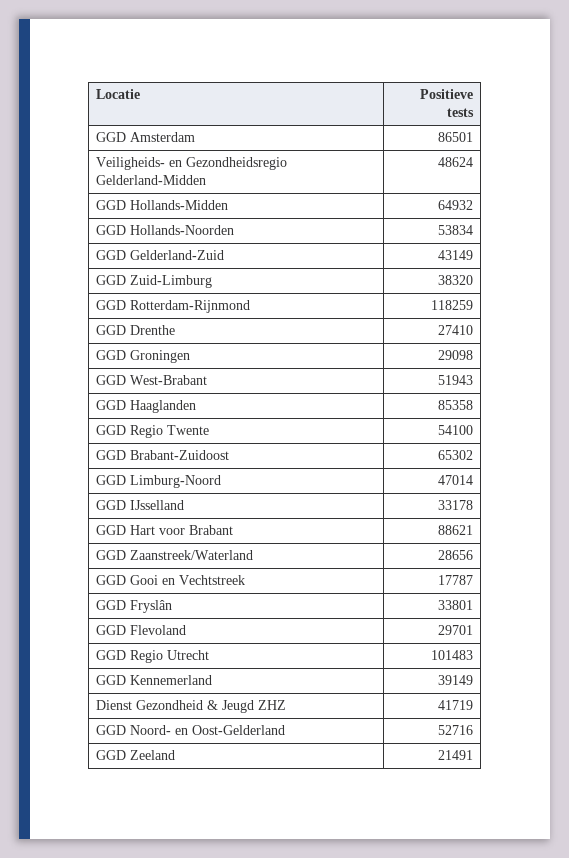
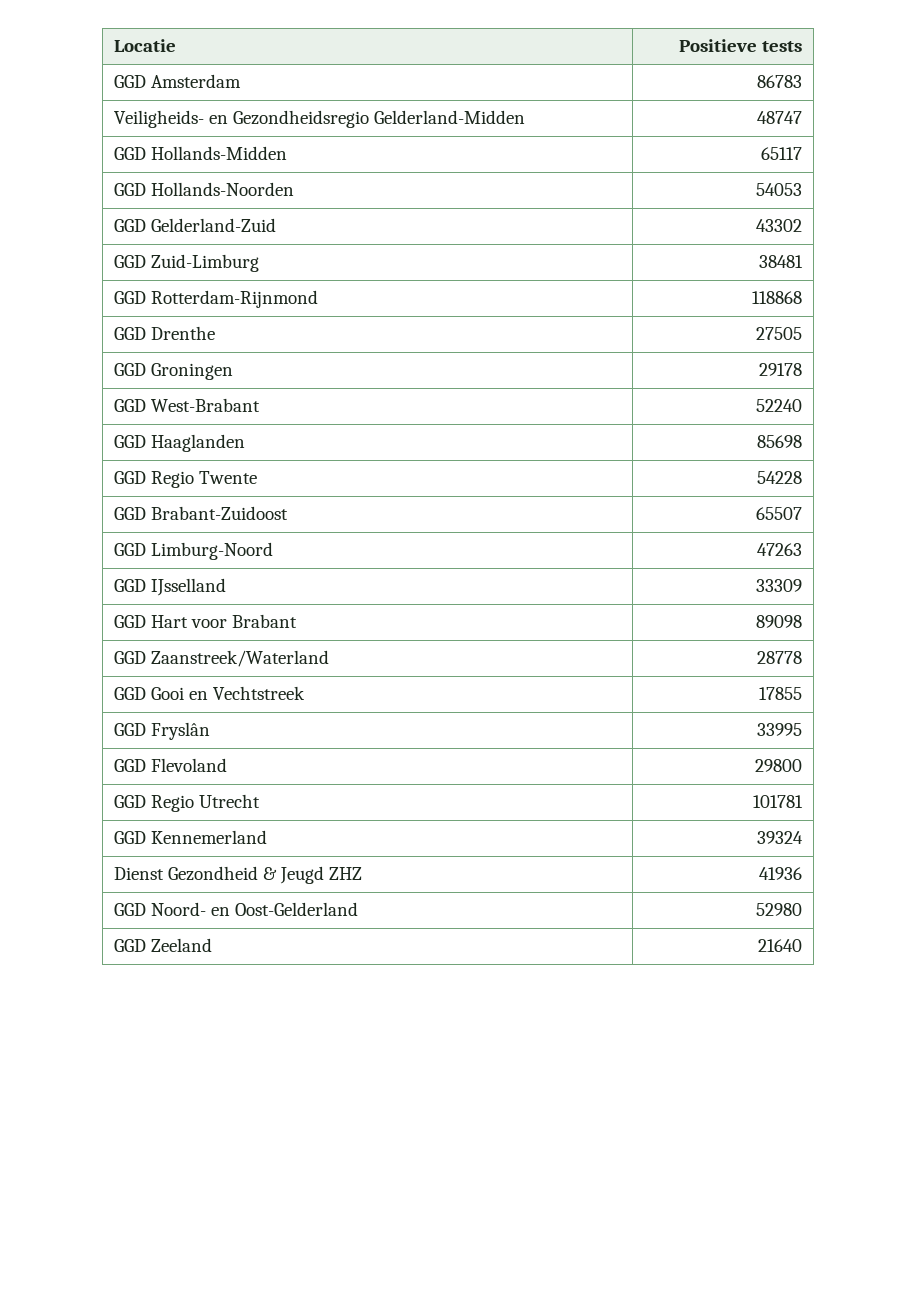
- GGD Amsterdam | 86501
+ GGD Amsterdam | 86783
- Veiligheids- en Gezondheidsregio Gelderland-Midden | 48624
+ Veiligheids- en Gezondheidsregio Gelderland-Midden | 48747
- GGD Hollands-Midden | 64932
+ GGD Hollands-Midden | 65117
- GGD Hollands-Noorden | 53834
+ GGD Hollands-Noorden | 54053
- GGD Gelderland-Zuid | 43149
+ GGD Gelderland-Zuid | 43302
- GGD Zuid-Limburg | 38320
+ GGD Zuid-Limburg | 38481
- GGD Rotterdam-Rijnmond | 118259
+ GGD Rotterdam-Rijnmond | 118868
- GGD Drenthe | 27410
+ GGD Drenthe | 27505
- GGD Groningen | 29098
+ GGD Groningen | 29178
- GGD West-Brabant | 51943
+ GGD West-Brabant | 52240
- GGD Haaglanden | 85358
+ GGD Haaglanden | 85698
- GGD Regio Twente | 54100
+ GGD Regio Twente | 54228
- GGD Brabant-Zuidoost | 65302
+ GGD Brabant-Zuidoost | 65507
- GGD Limburg-Noord | 47014
+ GGD Limburg-Noord | 47263
- GGD IJsselland | 33178
+ GGD IJsselland | 33309
- GGD Hart voor Brabant | 88621
+ GGD Hart voor Brabant | 89098
- GGD Zaanstreek/Waterland | 28656
+ GGD Zaanstreek/Waterland | 28778
- GGD Gooi en Vechtstreek | 17787
+ GGD Gooi en Vechtstreek | 17855
- GGD Fryslân | 33801
+ GGD Fryslân | 33995
- GGD Flevoland | 29701
+ GGD Flevoland | 29800
- GGD Regio Utrecht | 101483
+ GGD Regio Utrecht | 101781
- GGD Kennemerland | 39149
+ GGD Kennemerland | 39324
- Dienst Gezondheid & Jeugd ZHZ | 41719
+ Dienst Gezondheid & Jeugd ZHZ | 41936
- GGD Noord- en Oost-Gelderland | 52716
+ GGD Noord- en Oost-Gelderland | 52980
- GGD Zeeland | 21491
+ GGD Zeeland | 21640

